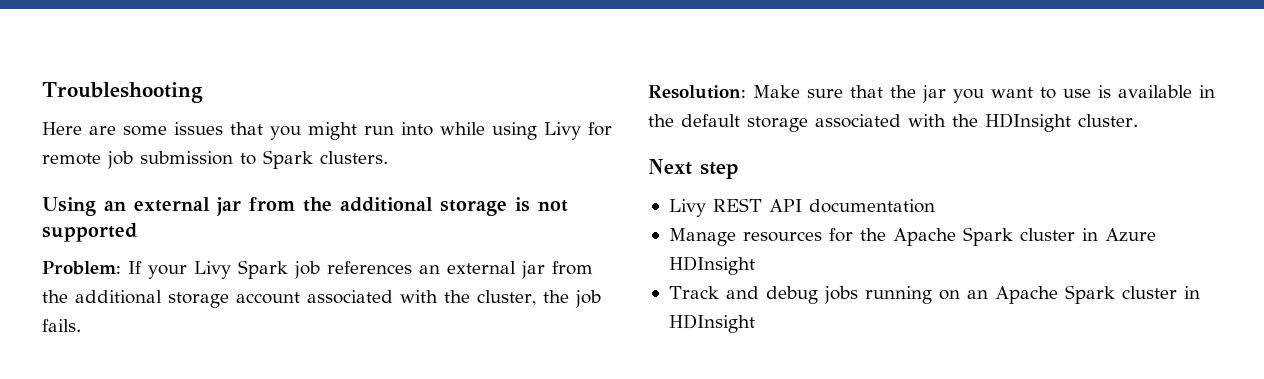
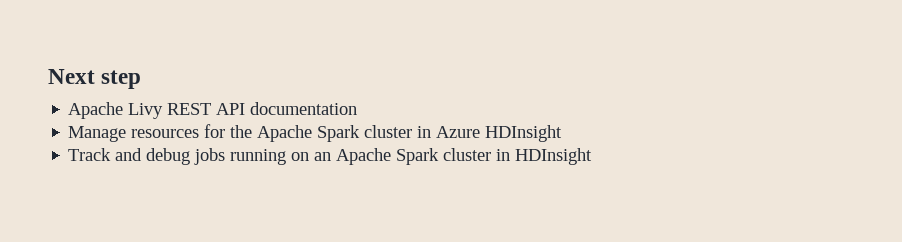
- Troubleshooting
- Here are some issues that you might run into while using Livy for remote job submission to Spark clusters.
- Using an external jar from the additional storage is not supported
- Problem: If your Livy Spark job references an external jar from the additional storage account associated with the cluster, the job fails.
- Resolution: Make sure that the jar you want to use is available in the default storage associated with the HDInsight cluster.
- Livy REST API documentation
+ Apache Livy REST API documentation

